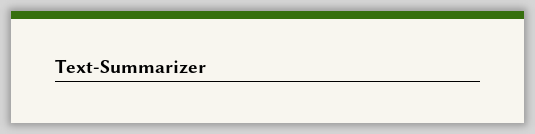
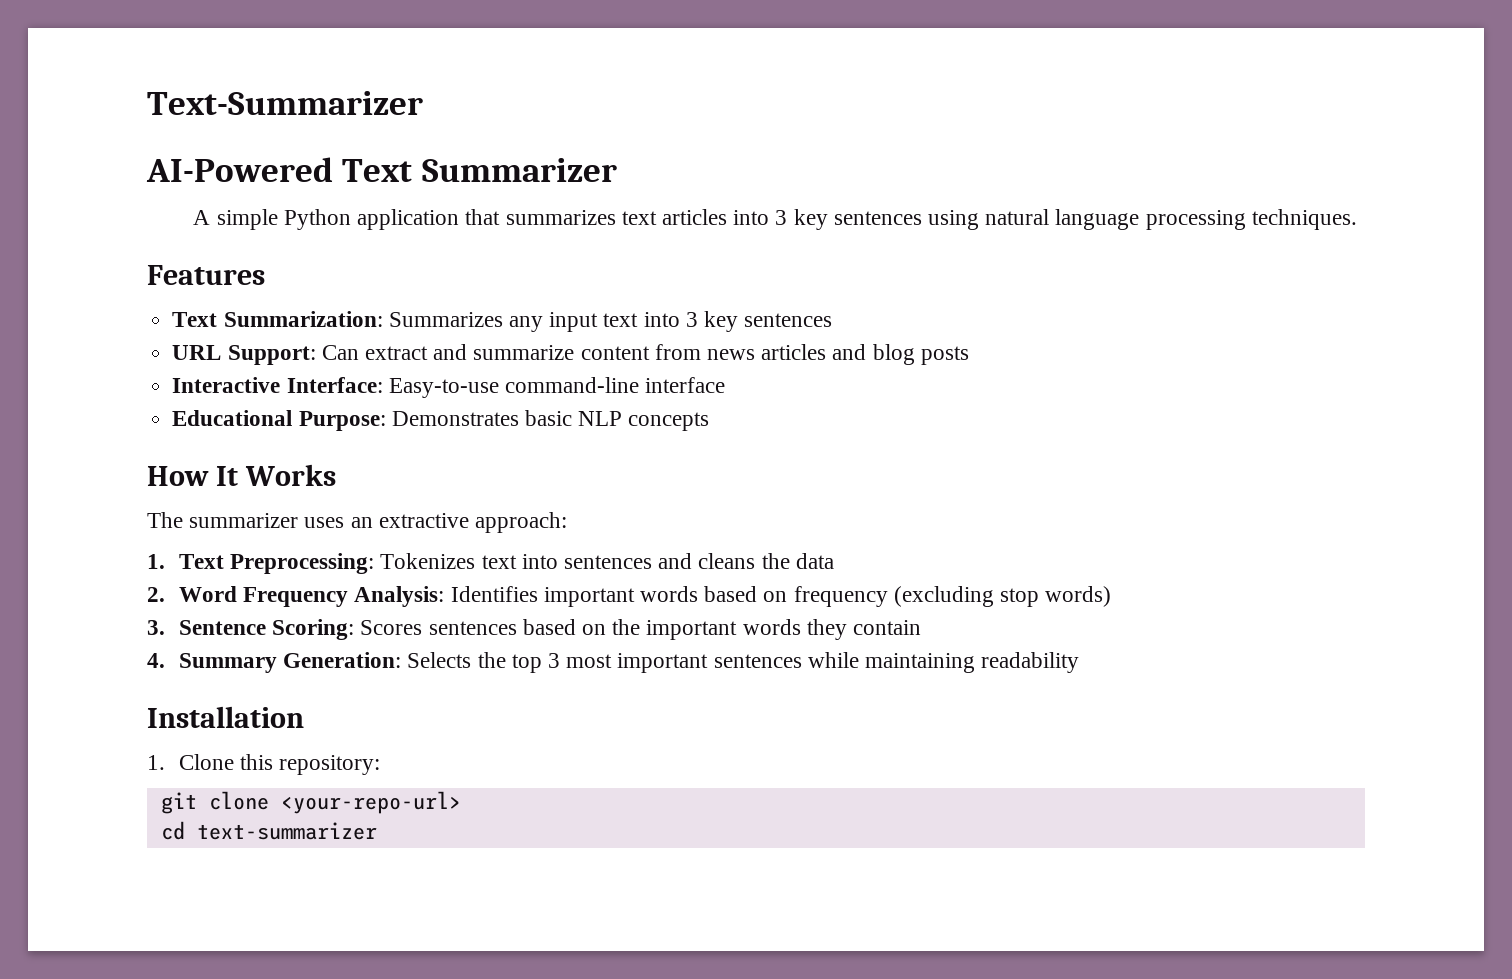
+ AI-Powered Text Summarizer
+ A simple Python application that summarizes text articles into 3 key sentences using natural language processing techniques.
+ Features
+ Text Summarization: Summarizes any input text into 3 key sentences
+ URL Support: Can extract and summarize content from news articles and blog posts
+ Interactive Interface: Easy-to-use command-line interface
+ Educational Purpose: Demonstrates basic NLP concepts
+ How It Works
+ The summarizer uses an extractive approach:
+ 1. Text Preprocessing: Tokenizes text into sentences and cleans the data
+ 2. Word Frequency Analysis: Identifies important words based on frequency (excluding stop words)
+ 3. Sentence Scoring: Scores sentences based on the important words they contain
+ 4. Summary Generation: Selects the top 3 most important sentences while maintaining readability
+ Installation
+ 1. Clone this repository:
+ git clone <your-repo-url>
+ cd text-summarizer

